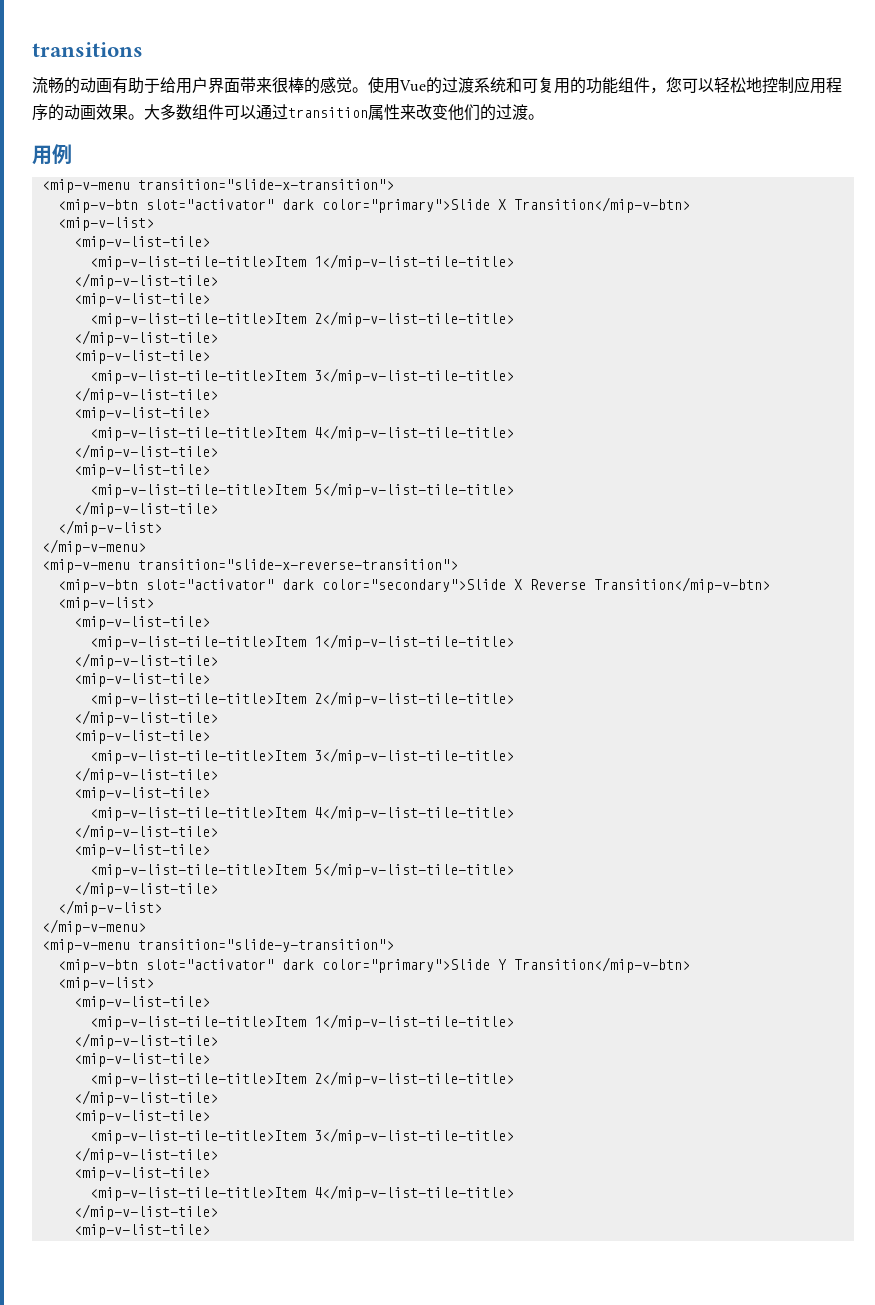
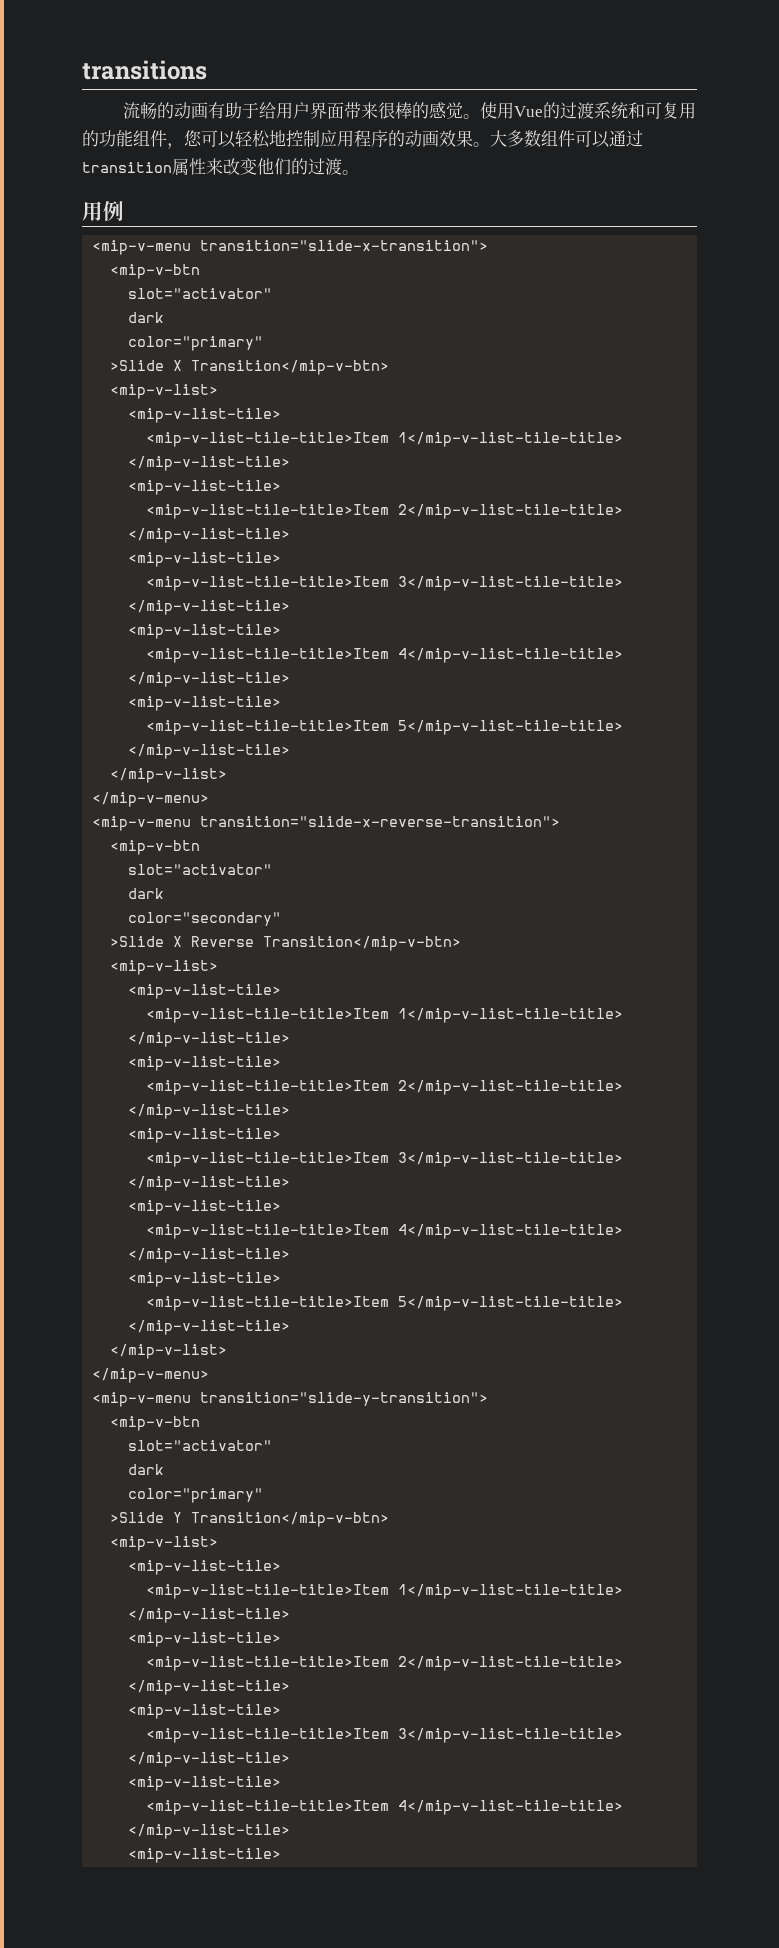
  <mip-v-menu transition="slide-x-transition">
- <mip-v-btn slot="activator" dark color="primary">Slide X Transition</mip-v-btn>
+ <mip-v-btn
+ slot="activator"
+ dark
+ color="primary"
+ >Slide X Transition</mip-v-btn>
  <mip-v-menu transition="slide-x-reverse-transition">
- <mip-v-btn slot="activator" dark color="secondary">Slide X Reverse Transition</mip-v-btn>
+ <mip-v-btn
+ slot="activator"
+ dark
+ color="secondary"
+ >Slide X Reverse Transition</mip-v-btn>
  <mip-v-menu transition="slide-y-transition">
- <mip-v-btn slot="activator" dark color="primary">Slide Y Transition</mip-v-btn>
+ <mip-v-btn
+ slot="activator"
+ dark
+ color="primary"
+ >Slide Y Transition</mip-v-btn>

